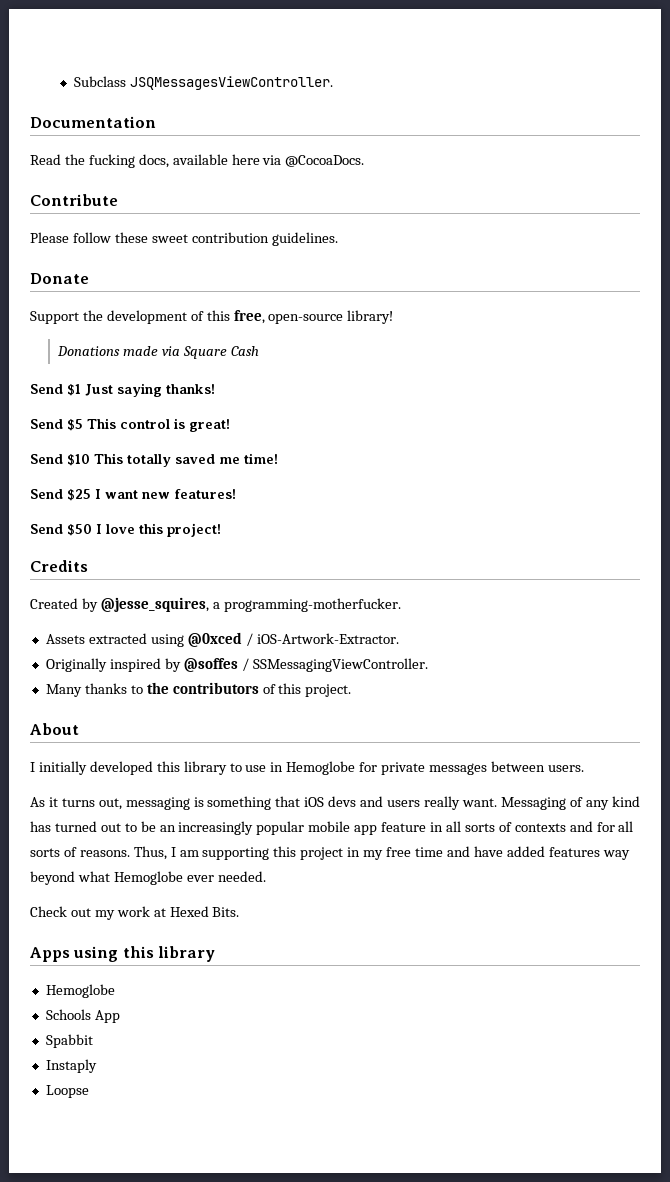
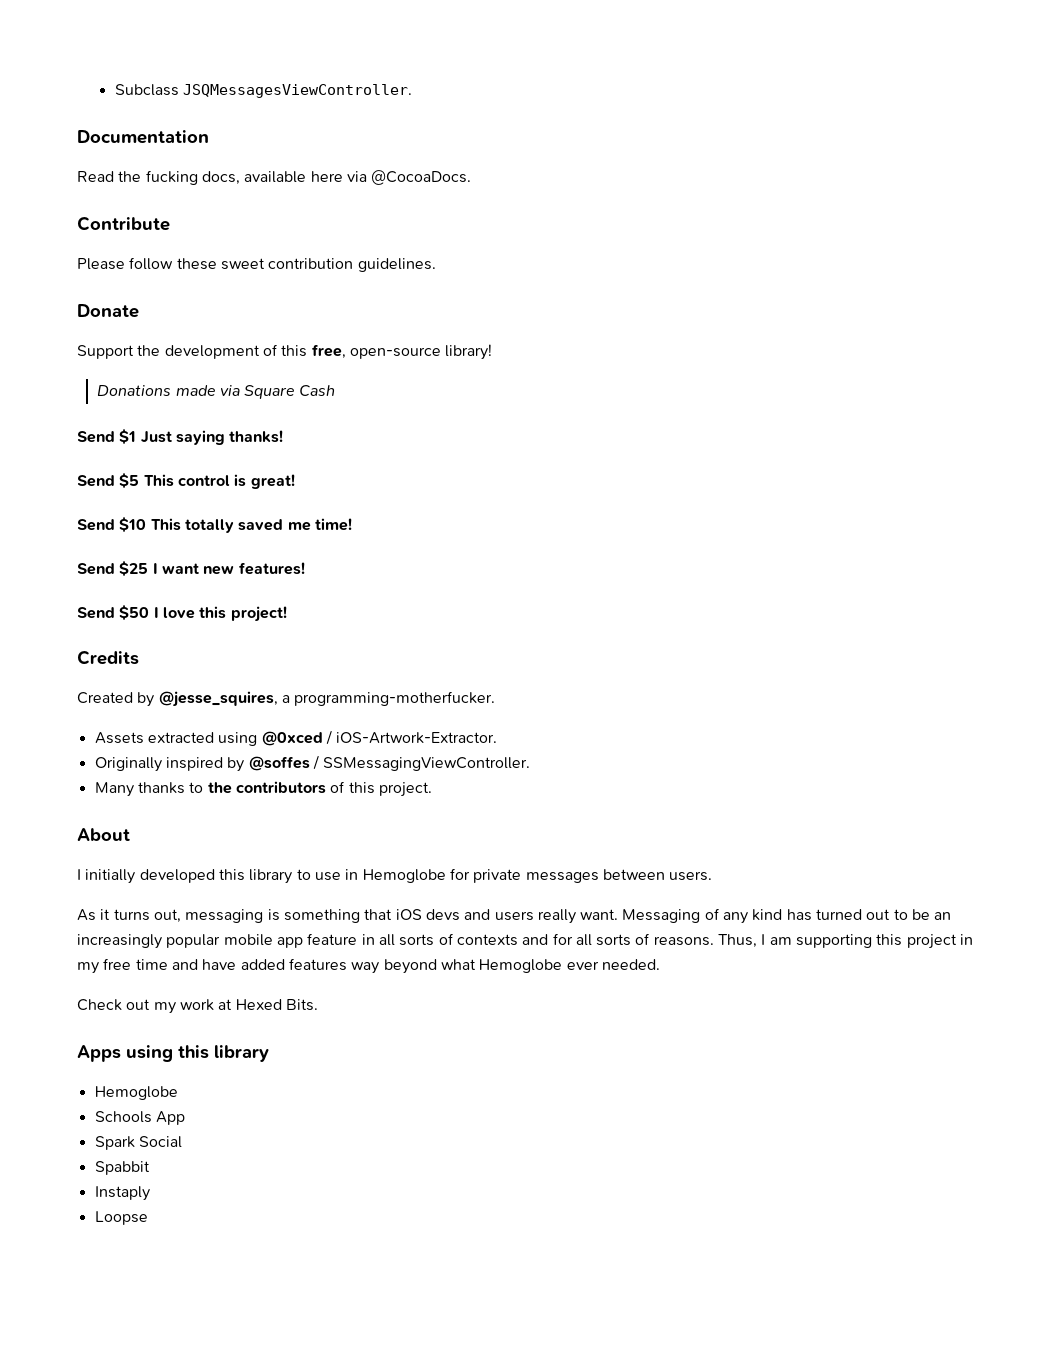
+ Spark Social

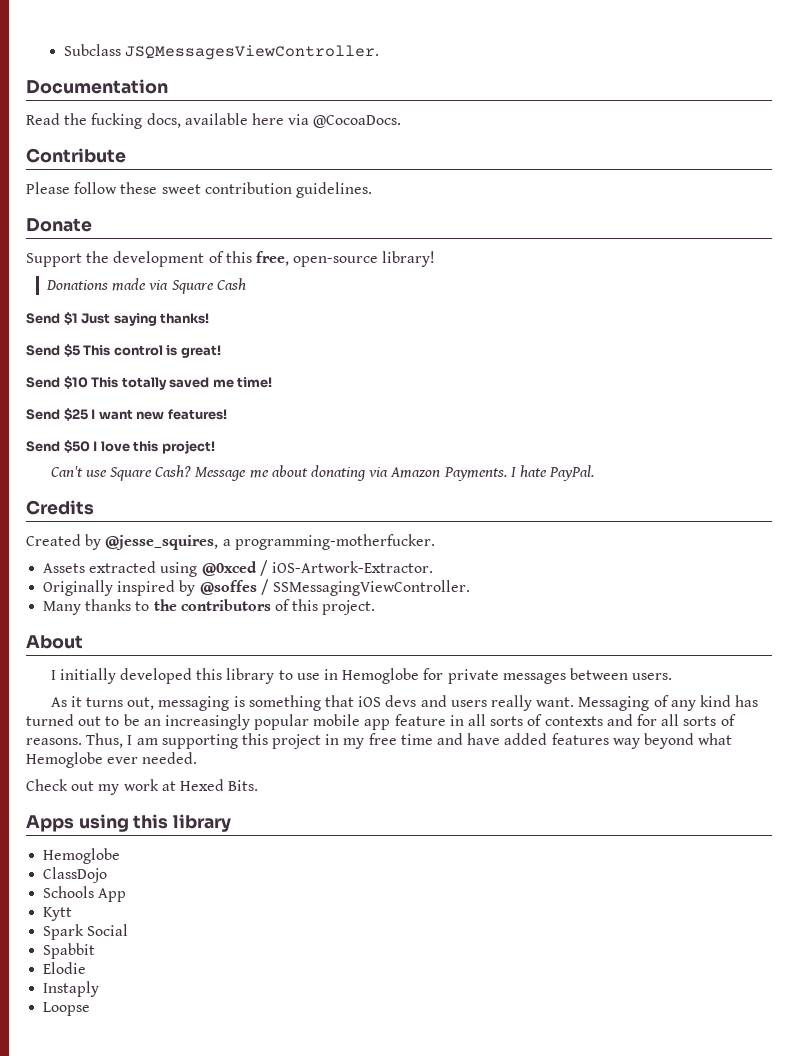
+ Can't use Square Cash? Message me about donating via Amazon Payments. I hate PayPal.
+ ClassDojo
+ Kytt
+ Elodie

